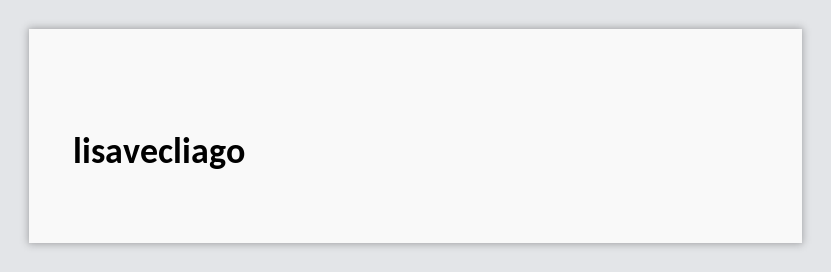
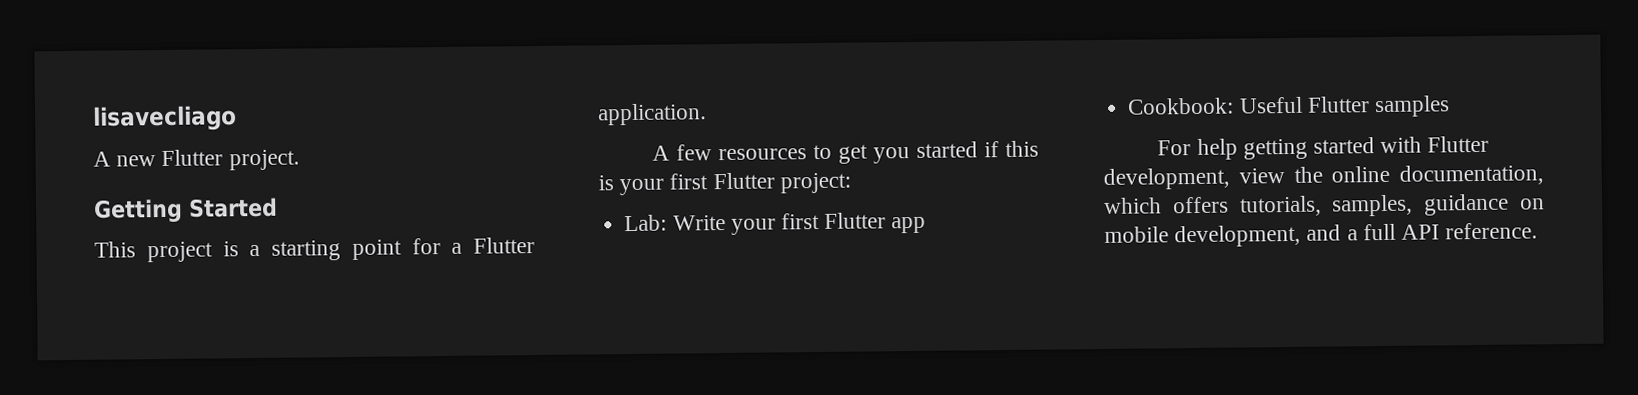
+ A new Flutter project.
+ Getting Started
+ This project is a starting point for a Flutter application.
+ A few resources to get you started if this is your first Flutter project:
+ Lab: Write your first Flutter app
+ Cookbook: Useful Flutter samples
+ For help getting started with Flutter development, view the online documentation, which offers tutorials, samples, guidance on mobile development, and a full API reference.

